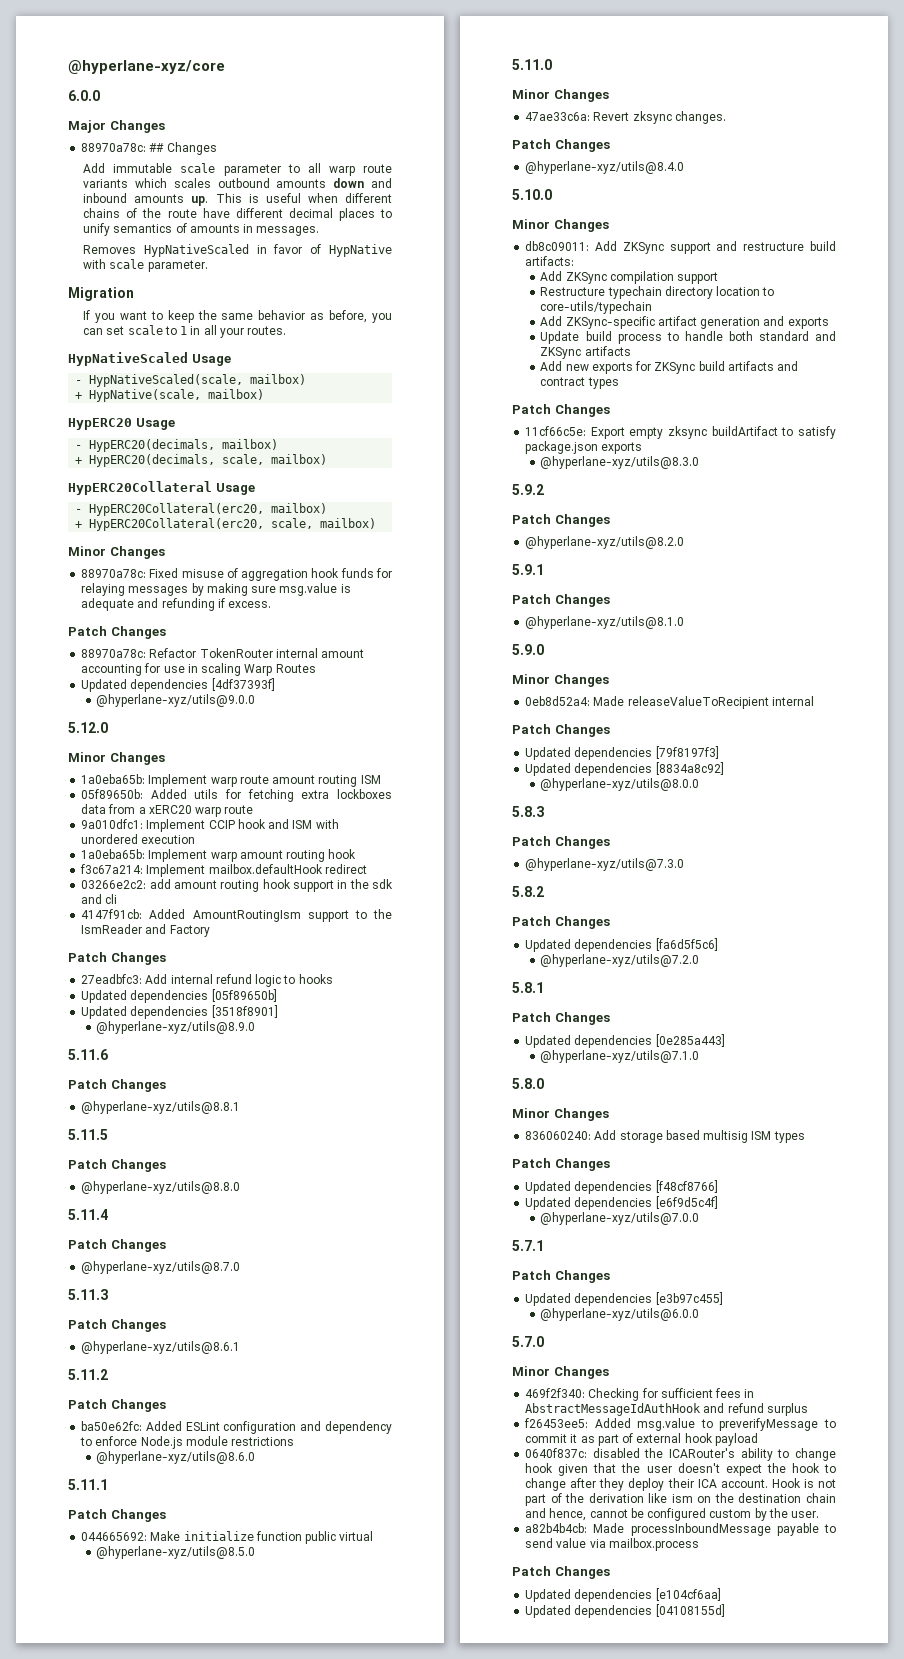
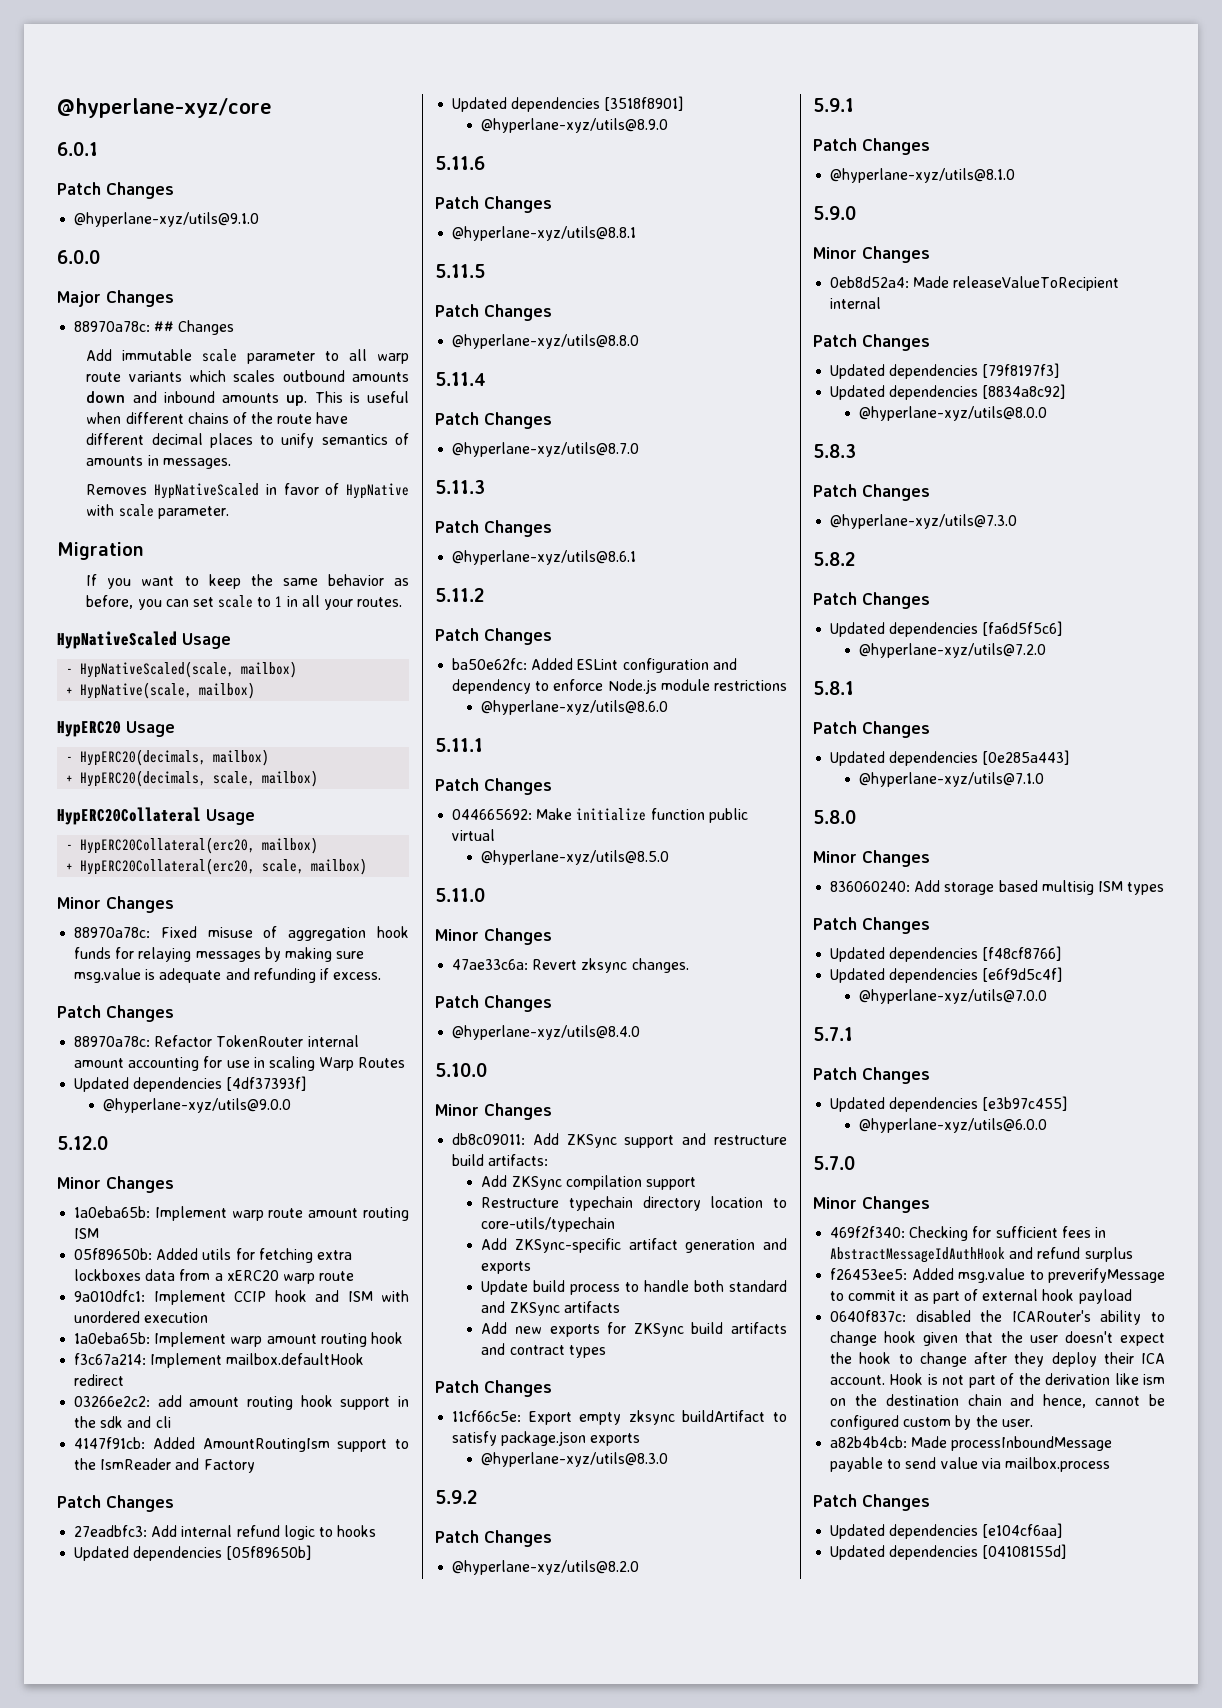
+ 6.0.1
+ Patch Changes
+ @hyperlane-xyz/utils@9.1.0

